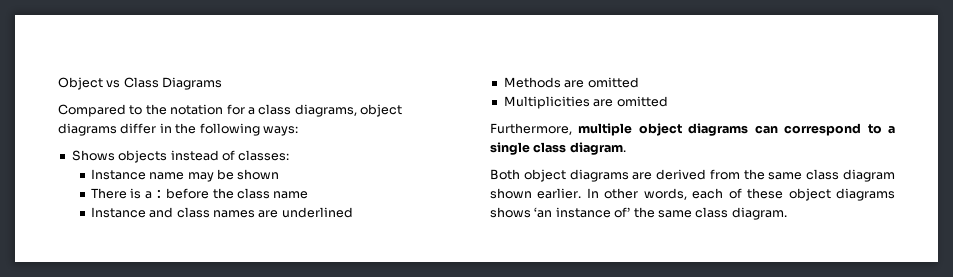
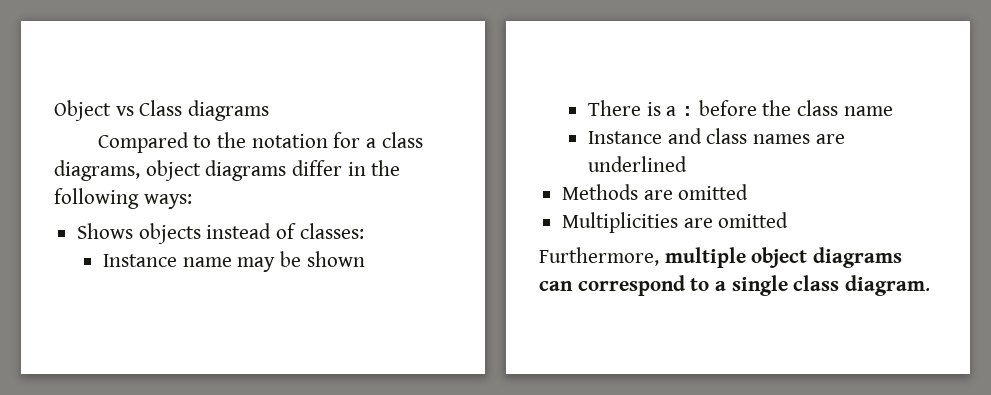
- Object vs Class Diagrams
+ Object vs Class diagrams
- Both object diagrams are derived from the same class diagram shown earlier. In other words, each of these object diagrams shows ‘an instance of’ the same class diagram.

